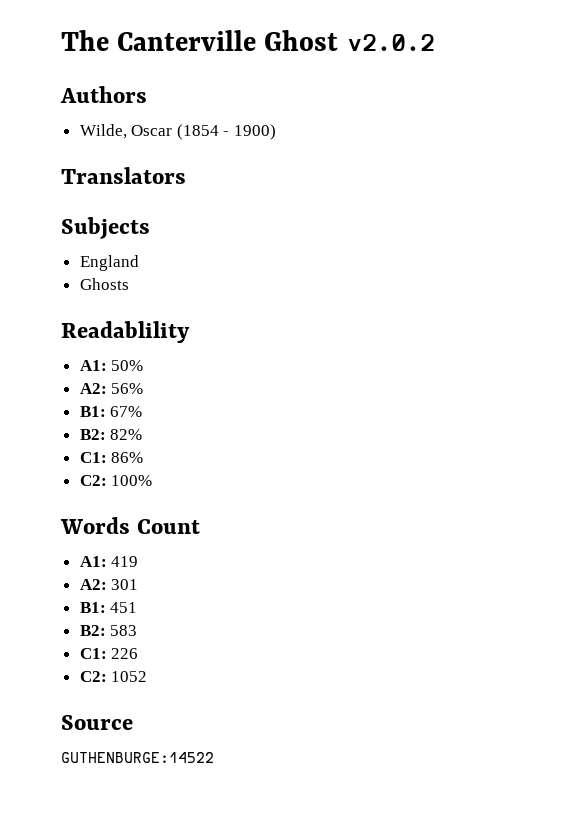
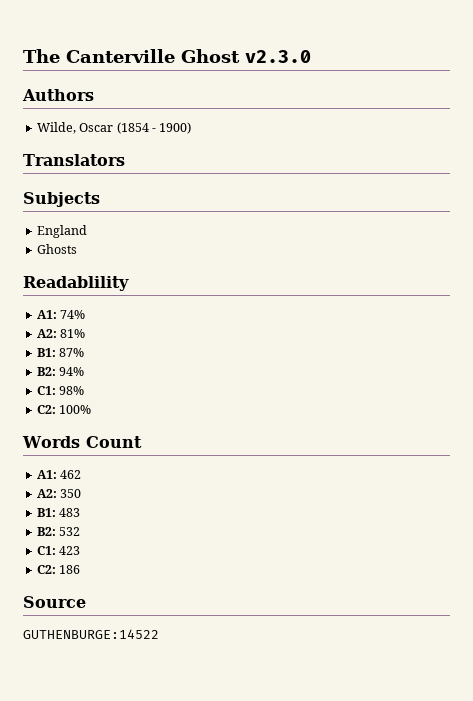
- The Canterville Ghost v2.0.2
+ The Canterville Ghost v2.3.0
- A1: 50%
- A2: 56%
- B1: 67%
- B2: 82%
- C1: 86%
+ A1: 74%
+ A2: 81%
+ B1: 87%
+ B2: 94%
+ C1: 98%
- A1: 419
- A2: 301
- B1: 451
- B2: 583
- C1: 226
- C2: 1052
+ A1: 462
+ A2: 350
+ B1: 483
+ B2: 532
+ C1: 423
+ C2: 186

